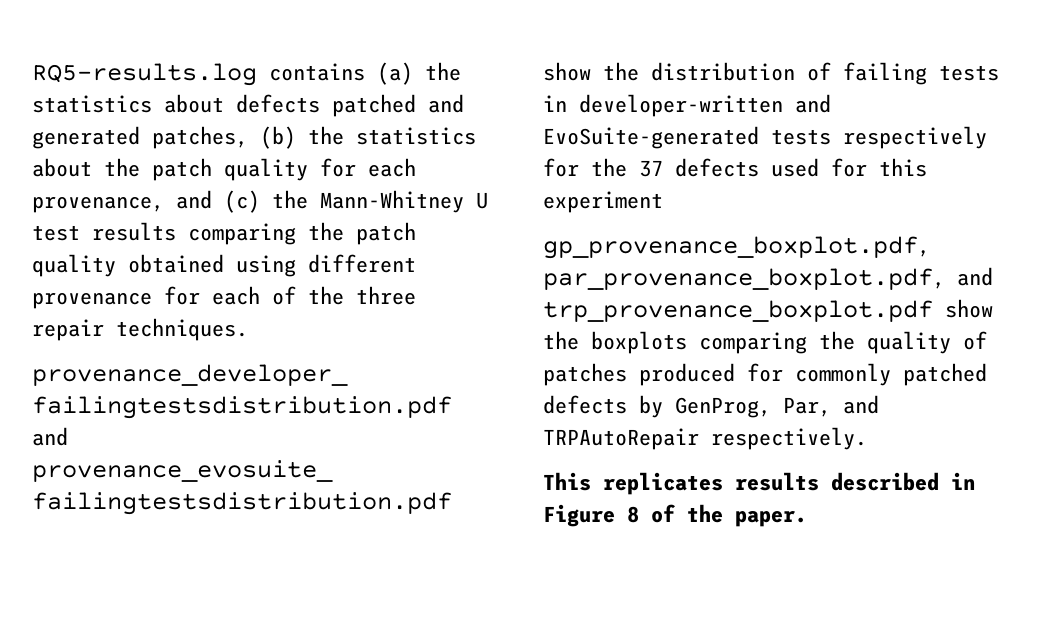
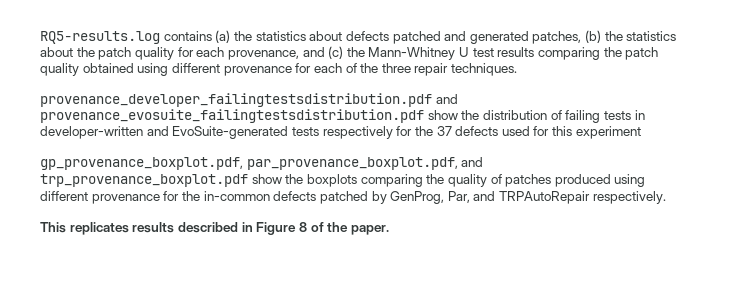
- gp_provenance_boxplot.pdf, par_provenance_boxplot.pdf, and trp_provenance_boxplot.pdf show the boxplots comparing the quality of patches produced for commonly patched defects by GenProg, Par, and TRPAutoRepair respectively.
+ gp_provenance_boxplot.pdf, par_provenance_boxplot.pdf, and trp_provenance_boxplot.pdf show the boxplots comparing the quality of patches produced using different provenance for the in-common defects patched by GenProg, Par, and TRPAutoRepair respectively.

